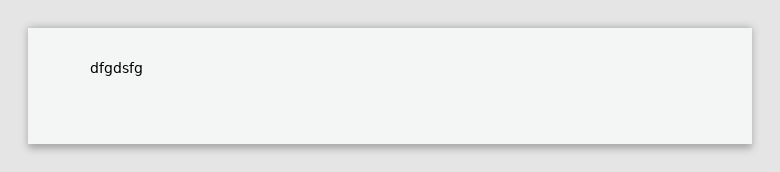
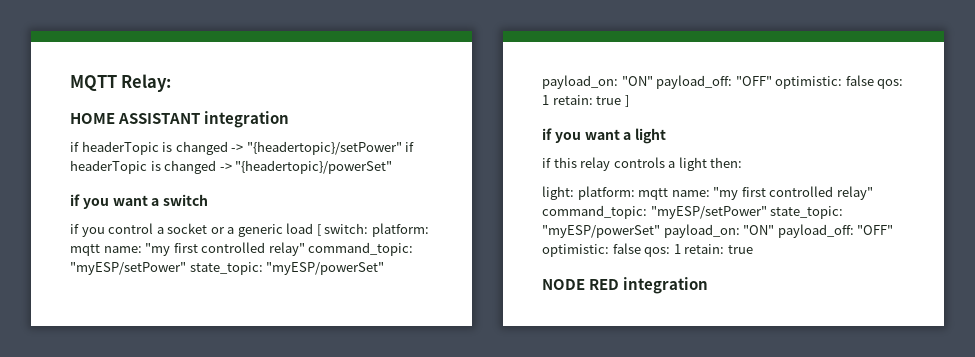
- dfgdsfg
+ MQTT Relay:
+ HOME ASSISTANT integration
+ if headerTopic is changed -> "{headertopic}/setPower" if headerTopic is changed -> "{headertopic}/powerSet"
+ if you want a switch
+ if you control a socket or a generic load [ switch: platform: mqtt name: "my first controlled relay" command_topic: "myESP/setPower" state_topic: "myESP/powerSet" payload_on: "ON" payload_off: "OFF" optimistic: false qos: 1 retain: true ]
+ if you want a light
+ if this relay controls a light then:
+ light: platform: mqtt name: "my first controlled relay" command_topic: "myESP/setPower" state_topic: "myESP/powerSet" payload_on: "ON" payload_off: "OFF" optimistic: false qos: 1 retain: true
+ NODE RED integration

